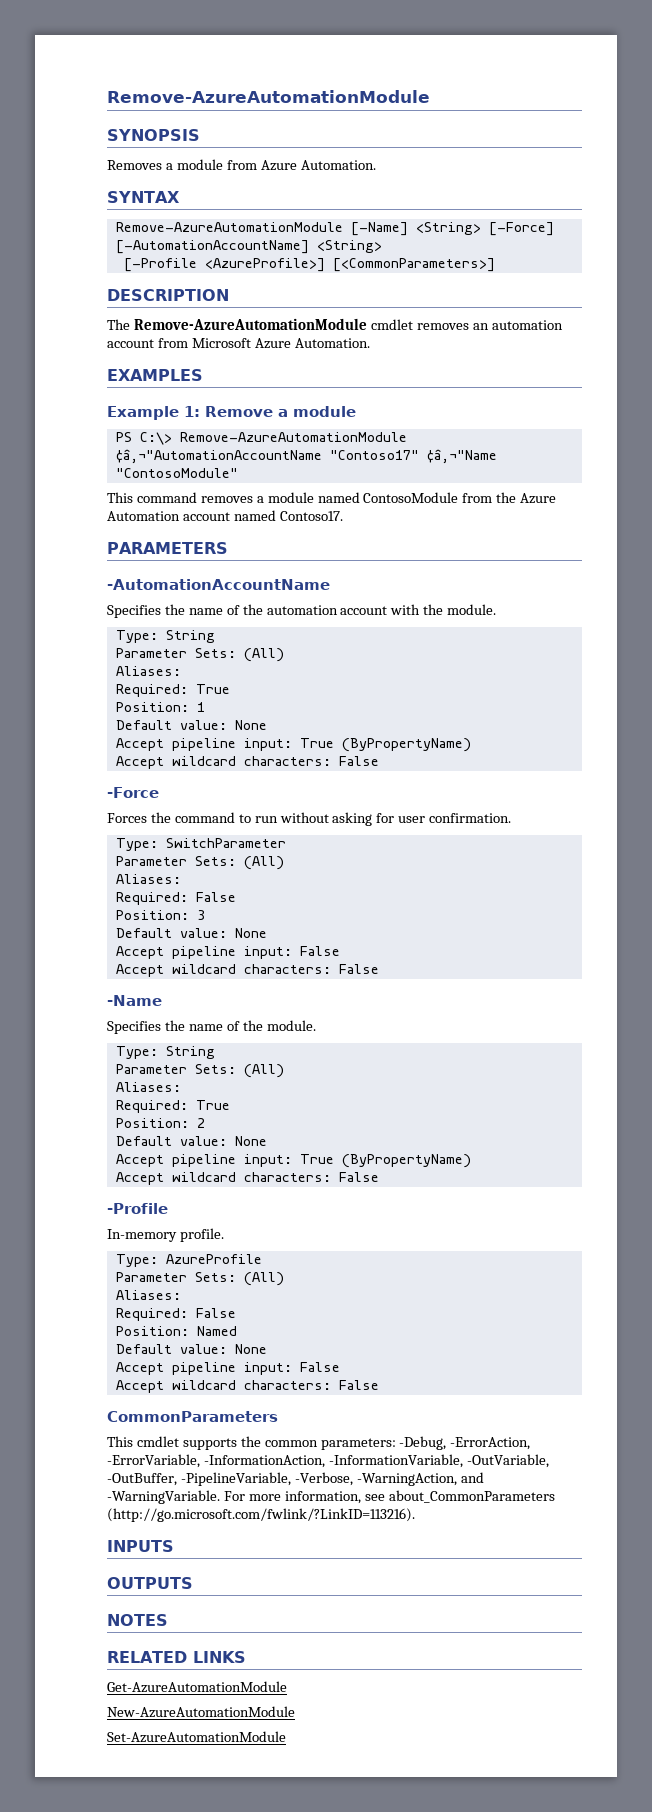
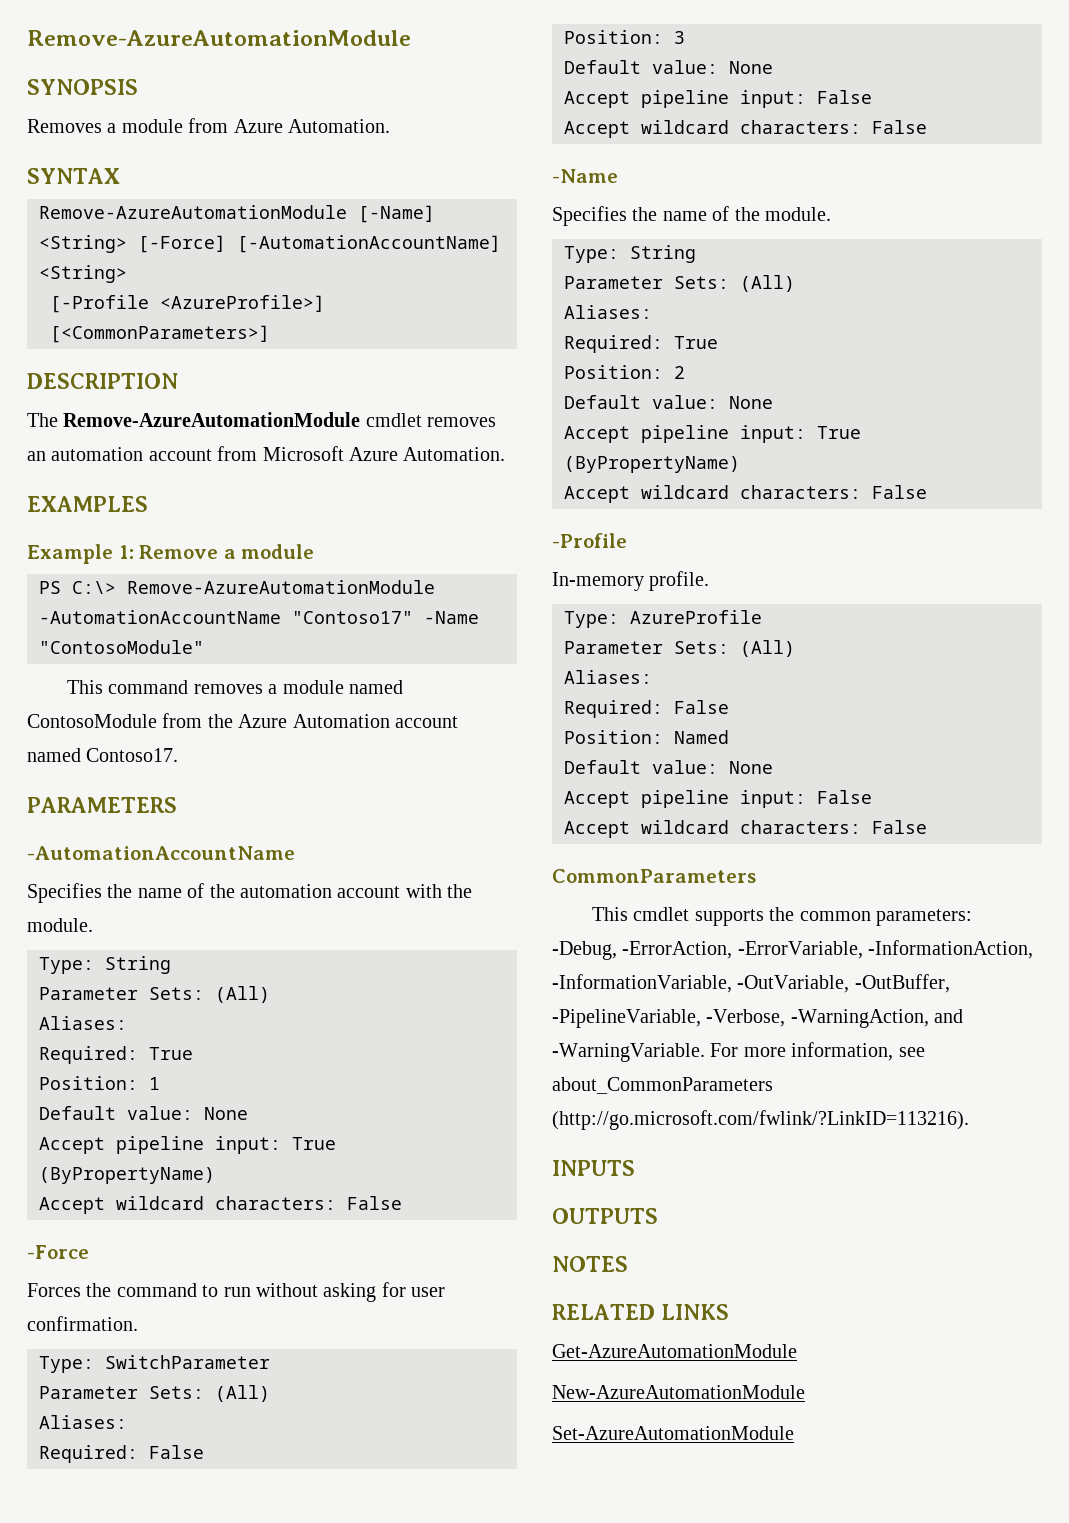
- PS C:\> Remove-AzureAutomationModule ¢â‚¬"AutomationAccountName "Contoso17" ¢â‚¬"Name "ContosoModule"
+ PS C:\> Remove-AzureAutomationModule -AutomationAccountName "Contoso17" -Name "ContosoModule"

